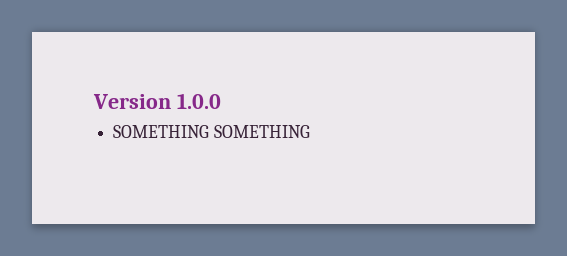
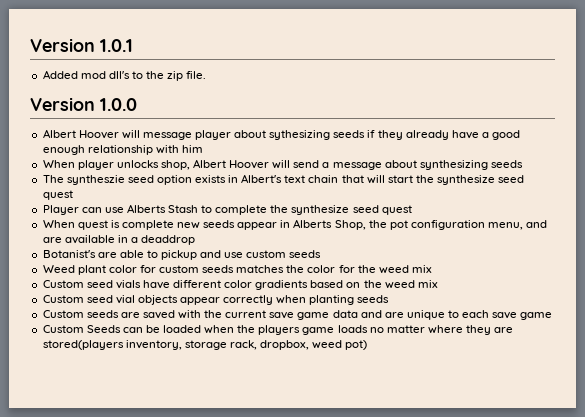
+ Version 1.0.1
+ Added mod dll's to the zip file.
  Version 1.0.0
- SOMETHING SOMETHING
+ Albert Hoover will message player about sythesizing seeds if they already have a good enough relationship with him
+ When player unlocks shop, Albert Hoover will send a message about synthesizing seeds
+ The syntheszie seed option exists in Albert's text chain that will start the synthesize seed quest
+ Player can use Alberts Stash to complete the synthesize seed quest
+ When quest is complete new seeds appear in Alberts Shop, the pot configuration menu, and are available in a deaddrop
+ Botanist's are able to pickup and use custom seeds
+ Weed plant color for custom seeds matches the color for the weed mix
+ Custom seed vials have different color gradients based on the weed mix
+ Custom seed vial objects appear correctly when planting seeds
+ Custom seeds are saved with the current save game data and are unique to each save game
+ Custom Seeds can be loaded when the players game loads no matter where they are stored(players inventory, storage rack, dropbox, weed pot)

